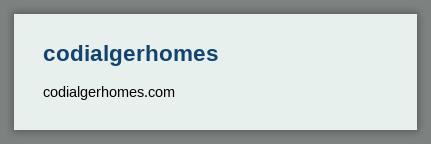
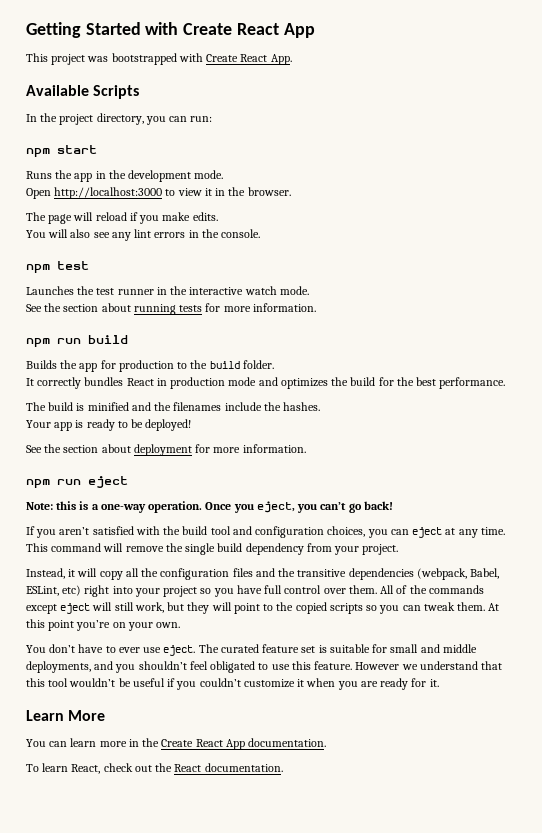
- codialgerhomes
- codialgerhomes.com
+ Getting Started with Create React App
+ This project was bootstrapped with Create React App.
+ Available Scripts
+ In the project directory, you can run:
+ npm start
+ Runs the app in the development mode.
+ Open http://localhost:3000 to view it in the browser.
+ The page will reload if you make edits.
+ You will also see any lint errors in the console.
+ npm test
+ Launches the test runner in the interactive watch mode.
+ See the section about running tests for more information.
+ npm run build
+ Builds the app for production to the build folder.
+ It correctly bundles React in production mode and optimizes the build for the best performance.
+ The build is minified and the filenames include the hashes.
+ Your app is ready to be deployed!
+ See the section about deployment for more information.
+ npm run eject
+ Note: this is a one-way operation. Once you eject, you can’t go back!
+ If you aren’t satisfied with the build tool and configuration choices, you can eject at any time. This command will remove the single build dependency from your project.
+ Instead, it will copy all the configuration files and the transitive dependencies (webpack, Babel, ESLint, etc) right into your project so you have full control over them. All of the commands except eject will still work, but they will point to the copied scripts so you can tweak them. At this point you’re on your own.
+ You don’t have to ever use eject. The curated feature set is suitable for small and middle deployments, and you shouldn’t feel obligated to use this feature. However we understand that this tool wouldn’t be useful if you couldn’t customize it when you are ready for it.
+ Learn More
+ You can learn more in the Create React App documentation.
+ To learn React, check out the React documentation.

